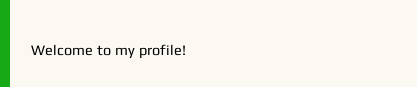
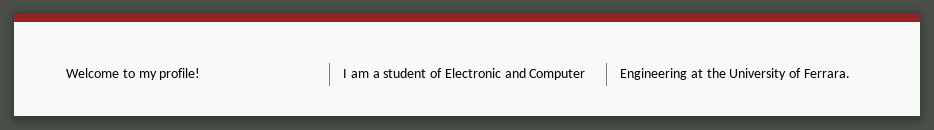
+ I am a student of Electronic and Computer Engineering at the University of Ferrara.

